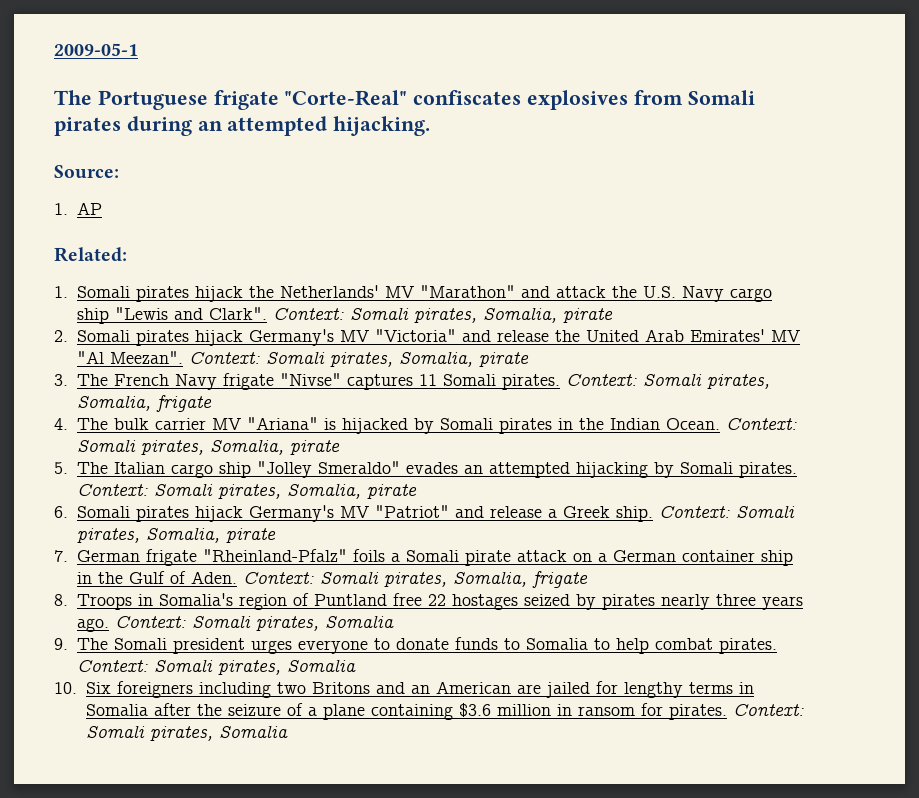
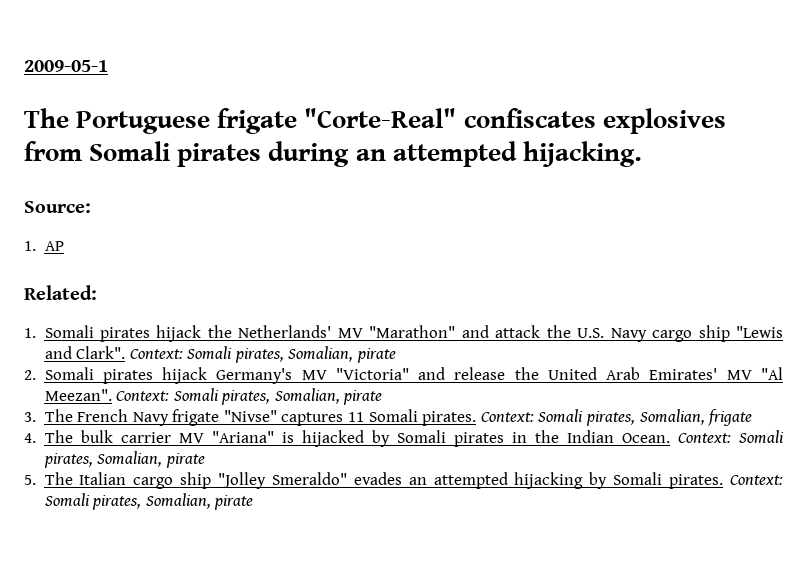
- 1. Somali pirates hijack the Netherlands' MV "Marathon" and attack the U.S. Navy cargo ship "Lewis and Clark". Context: Somali pirates, Somalia, pirate
+ 1. Somali pirates hijack the Netherlands' MV "Marathon" and attack the U.S. Navy cargo ship "Lewis and Clark". Context: Somali pirates, Somalian, pirate
- 2. Somali pirates hijack Germany's MV "Victoria" and release the United Arab Emirates' MV "Al Meezan". Context: Somali pirates, Somalia, pirate
+ 2. Somali pirates hijack Germany's MV "Victoria" and release the United Arab Emirates' MV "Al Meezan". Context: Somali pirates, Somalian, pirate
- 3. The French Navy frigate "Nivse" captures 11 Somali pirates. Context: Somali pirates, Somalia, frigate
+ 3. The French Navy frigate "Nivse" captures 11 Somali pirates. Context: Somali pirates, Somalian, frigate
- 4. The bulk carrier MV "Ariana" is hijacked by Somali pirates in the Indian Ocean. Context: Somali pirates, Somalia, pirate
+ 4. The bulk carrier MV "Ariana" is hijacked by Somali pirates in the Indian Ocean. Context: Somali pirates, Somalian, pirate
- 5. The Italian cargo ship "Jolley Smeraldo" evades an attempted hijacking by Somali pirates. Context: Somali pirates, Somalia, pirate
- 6. Somali pirates hijack Germany's MV "Patriot" and release a Greek ship. Context: Somali pirates, Somalia, pirate
- 7. German frigate "Rheinland-Pfalz" foils a Somali pirate attack on a German container ship in the Gulf of Aden. Context: Somali pirates, Somalia, frigate
- 8. Troops in Somalia's region of Puntland free 22 hostages seized by pirates nearly three years ago. Context: Somali pirates, Somalia
- 9. The Somali president urges everyone to donate funds to Somalia to help combat pirates. Context: Somali pirates, Somalia
- 10. Six foreigners including two Britons and an American are jailed for lengthy terms in Somalia after the seizure of a plane containing $3.6 million in ransom for pirates. Context: Somali pirates, Somalia
+ 5. The Italian cargo ship "Jolley Smeraldo" evades an attempted hijacking by Somali pirates. Context: Somali pirates, Somalian, pirate

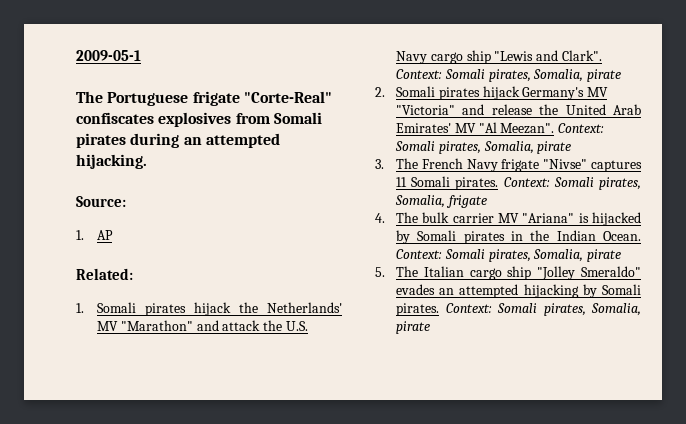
- 1. Somali pirates hijack the Netherlands' MV "Marathon" and attack the U.S. Navy cargo ship "Lewis and Clark". Context: Somali pirates, Somalian, pirate
+ 1. Somali pirates hijack the Netherlands' MV "Marathon" and attack the U.S. Navy cargo ship "Lewis and Clark". Context: Somali pirates, Somalia, pirate
- 2. Somali pirates hijack Germany's MV "Victoria" and release the United Arab Emirates' MV "Al Meezan". Context: Somali pirates, Somalian, pirate
+ 2. Somali pirates hijack Germany's MV "Victoria" and release the United Arab Emirates' MV "Al Meezan". Context: Somali pirates, Somalia, pirate
- Context: Somali pirates, Somalian, frigate
+ Context: Somali pirates, Somalia, frigate
- 4. The bulk carrier MV "Ariana" is hijacked by Somali pirates in the Indian Ocean. Context: Somali pirates, Somalian, pirate
+ 4. The bulk carrier MV "Ariana" is hijacked by Somali pirates in the Indian Ocean. Context: Somali pirates, Somalia, pirate
- 5. The Italian cargo ship "Jolley Smeraldo" evades an attempted hijacking by Somali pirates. Context: Somali pirates, Somalian, pirate
+ 5. The Italian cargo ship "Jolley Smeraldo" evades an attempted hijacking by Somali pirates. Context: Somali pirates, Somalia, pirate

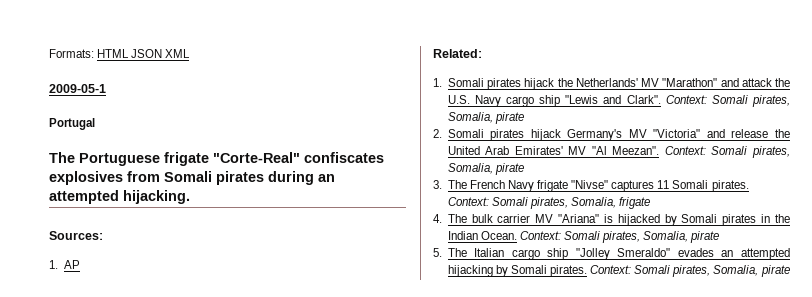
+ Formats: HTML JSON XML
+ Portugal
- Source:
+ Sources:

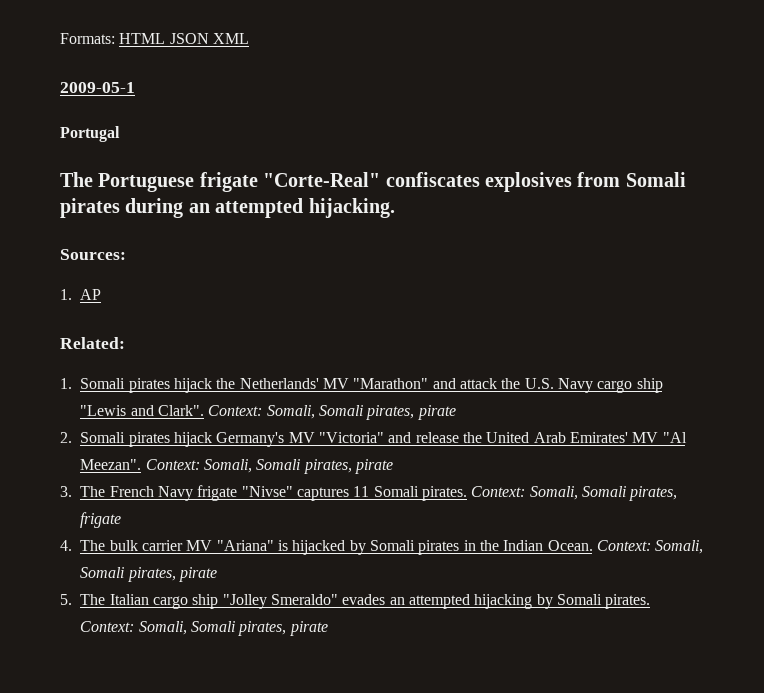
- 1. Somali pirates hijack the Netherlands' MV "Marathon" and attack the U.S. Navy cargo ship "Lewis and Clark". Context: Somali pirates, Somalia, pirate
+ 1. Somali pirates hijack the Netherlands' MV "Marathon" and attack the U.S. Navy cargo ship "Lewis and Clark". Context: Somali, Somali pirates, pirate
- 2. Somali pirates hijack Germany's MV "Victoria" and release the United Arab Emirates' MV "Al Meezan". Context: Somali pirates, Somalia, pirate
+ 2. Somali pirates hijack Germany's MV "Victoria" and release the United Arab Emirates' MV "Al Meezan". Context: Somali, Somali pirates, pirate
- Context: Somali pirates, Somalia, frigate
+ Context: Somali, Somali pirates, frigate
- 4. The bulk carrier MV "Ariana" is hijacked by Somali pirates in the Indian Ocean. Context: Somali pirates, Somalia, pirate
+ 4. The bulk carrier MV "Ariana" is hijacked by Somali pirates in the Indian Ocean. Context: Somali, Somali pirates, pirate
- 5. The Italian cargo ship "Jolley Smeraldo" evades an attempted hijacking by Somali pirates. Context: Somali pirates, Somalia, pirate
+ 5. The Italian cargo ship "Jolley Smeraldo" evades an attempted hijacking by Somali pirates. Context: Somali, Somali pirates, pirate

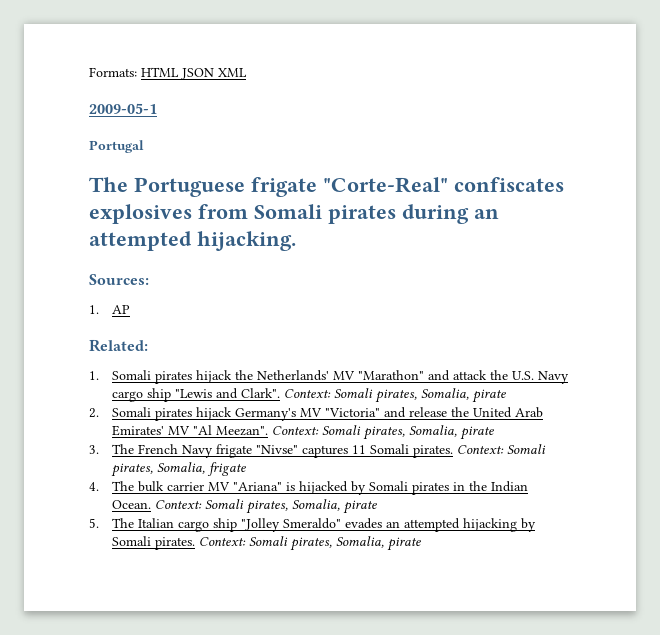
- 1. Somali pirates hijack the Netherlands' MV "Marathon" and attack the U.S. Navy cargo ship "Lewis and Clark". Context: Somali, Somali pirates, pirate
+ 1. Somali pirates hijack the Netherlands' MV "Marathon" and attack the U.S. Navy cargo ship "Lewis and Clark". Context: Somali pirates, Somalia, pirate
- 2. Somali pirates hijack Germany's MV "Victoria" and release the United Arab Emirates' MV "Al Meezan". Context: Somali, Somali pirates, pirate
+ 2. Somali pirates hijack Germany's MV "Victoria" and release the United Arab Emirates' MV "Al Meezan". Context: Somali pirates, Somalia, pirate
- Context: Somali, Somali pirates, frigate
+ Context: Somali pirates, Somalia, frigate
- 4. The bulk carrier MV "Ariana" is hijacked by Somali pirates in the Indian Ocean. Context: Somali, Somali pirates, pirate
+ 4. The bulk carrier MV "Ariana" is hijacked by Somali pirates in the Indian Ocean. Context: Somali pirates, Somalia, pirate
- 5. The Italian cargo ship "Jolley Smeraldo" evades an attempted hijacking by Somali pirates. Context: Somali, Somali pirates, pirate
+ 5. The Italian cargo ship "Jolley Smeraldo" evades an attempted hijacking by Somali pirates. Context: Somali pirates, Somalia, pirate

